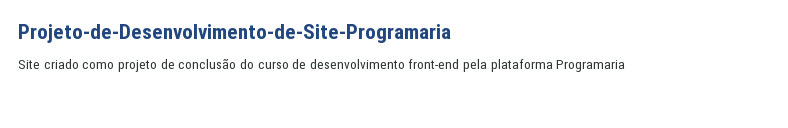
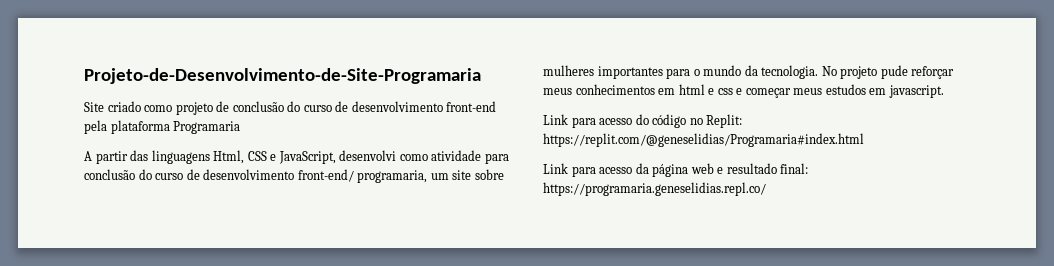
+ A partir das linguagens Html, CSS e JavaScript, desenvolvi como atividade para conclusão do curso de desenvolvimento front-end/ programaria, um site sobre mulheres importantes para o mundo da tecnologia. No projeto pude reforçar meus conhecimentos em html e css e começar meus estudos em javascript.
+ Link para acesso do código no Replit: https://replit.com/@geneselidias/Programaria#index.html
+ Link para acesso da página web e resultado final: https://programaria.geneselidias.repl.co/

